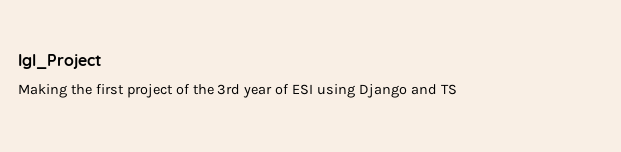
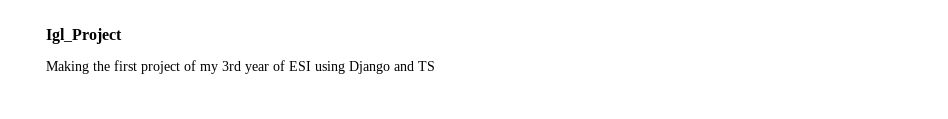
- Making the first project of the 3rd year of ESI using Django and TS
+ Making the first project of my 3rd year of ESI using Django and TS

